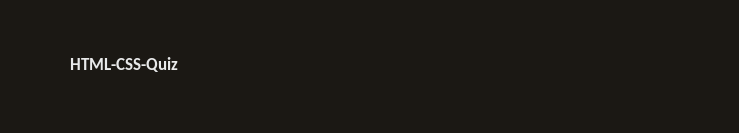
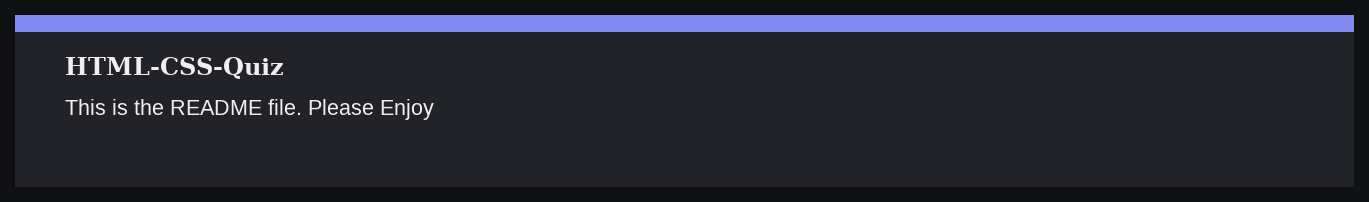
+ This is the README file. Please Enjoy

